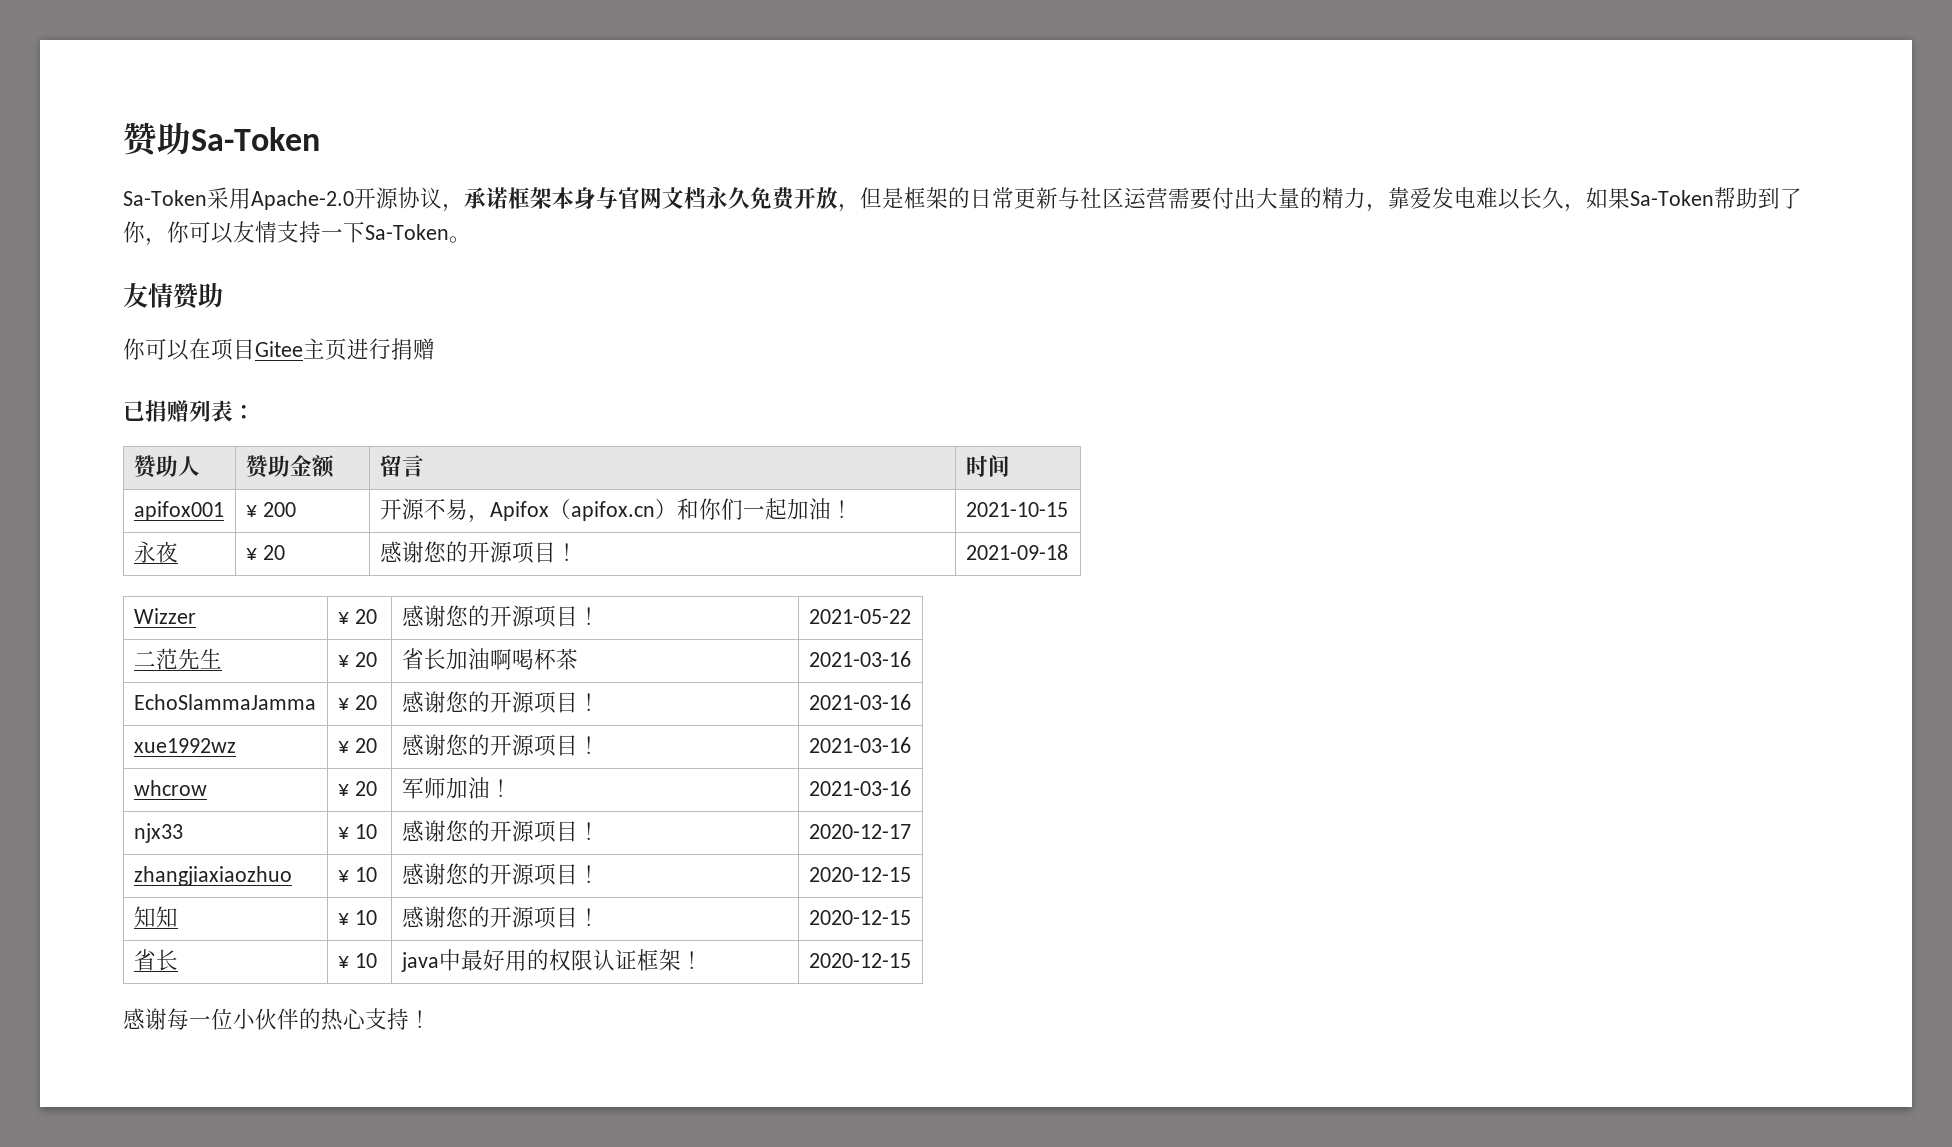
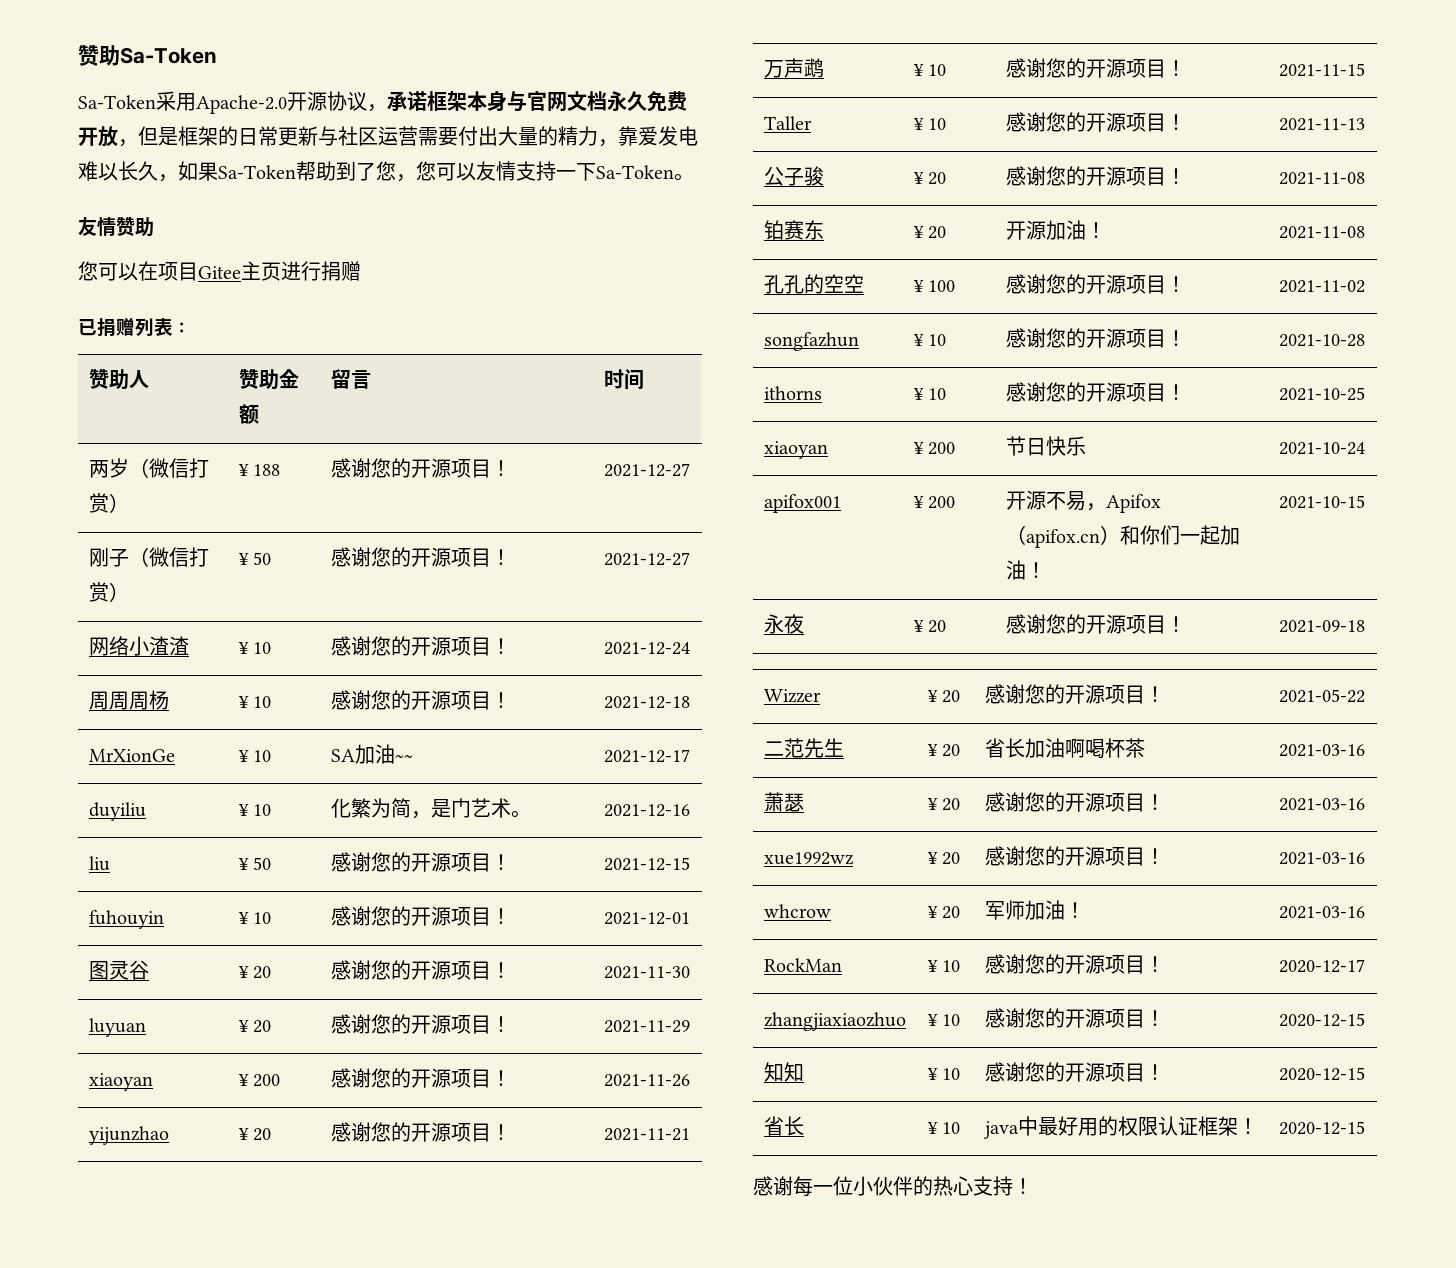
- Sa-Token采用Apache-2.0开源协议，承诺框架本身与官网文档永久免费开放，但是框架的日常更新与社区运营需要付出大量的精力，靠爱发电难以长久，如果Sa-Token帮助到了你，你可以友情支持一下Sa-Token。
+ Sa-Token采用Apache-2.0开源协议，承诺框架本身与官网文档永久免费开放，但是框架的日常更新与社区运营需要付出大量的精力，靠爱发电难以长久，如果Sa-Token帮助到了您，您可以友情支持一下Sa-Token。
- 你可以在项目Gitee主页进行捐赠
+ 您可以在项目Gitee主页进行捐赠
+ 两岁（微信打赏） | ¥ 188 | 感谢您的开源项目！ | 2021-12-27
+ 刚子（微信打赏） | ¥ 50 | 感谢您的开源项目！ | 2021-12-27
+ 网络小渣渣 | ¥ 10 | 感谢您的开源项目！ | 2021-12-24
+ 周周周杨 | ¥ 10 | 感谢您的开源项目！ | 2021-12-18
+ MrXionGe | ¥ 10 | SA加油~~ | 2021-12-17
+ duyiliu | ¥ 10 | 化繁为简，是门艺术。 | 2021-12-16
+ liu | ¥ 50 | 感谢您的开源项目！ | 2021-12-15
+ fuhouyin | ¥ 10 | 感谢您的开源项目！ | 2021-12-01
+ 图灵谷 | ¥ 20 | 感谢您的开源项目！ | 2021-11-30
+ luyuan | ¥ 20 | 感谢您的开源项目！ | 2021-11-29
+ xiaoyan | ¥ 200 | 感谢您的开源项目！ | 2021-11-26
+ yijunzhao | ¥ 20 | 感谢您的开源项目！ | 2021-11-21
+ 万声鹉 | ¥ 10 | 感谢您的开源项目！ | 2021-11-15
+ Taller | ¥ 10 | 感谢您的开源项目！ | 2021-11-13
+ 公子骏 | ¥ 20 | 感谢您的开源项目！ | 2021-11-08
+ 铂赛东 | ¥ 20 | 开源加油！ | 2021-11-08
+ 孔孔的空空 | ¥ 100 | 感谢您的开源项目！ | 2021-11-02
+ songfazhun | ¥ 10 | 感谢您的开源项目！ | 2021-10-28
+ ithorns | ¥ 10 | 感谢您的开源项目！ | 2021-10-25
+ xiaoyan | ¥ 200 | 节日快乐 | 2021-10-24
- EchoSlammaJamma | ¥ 20 | 感谢您的开源项目！ | 2021-03-16
+ 萧瑟 | ¥ 20 | 感谢您的开源项目！ | 2021-03-16
- njx33 | ¥ 10 | 感谢您的开源项目！ | 2020-12-17
+ RockMan | ¥ 10 | 感谢您的开源项目！ | 2020-12-17

